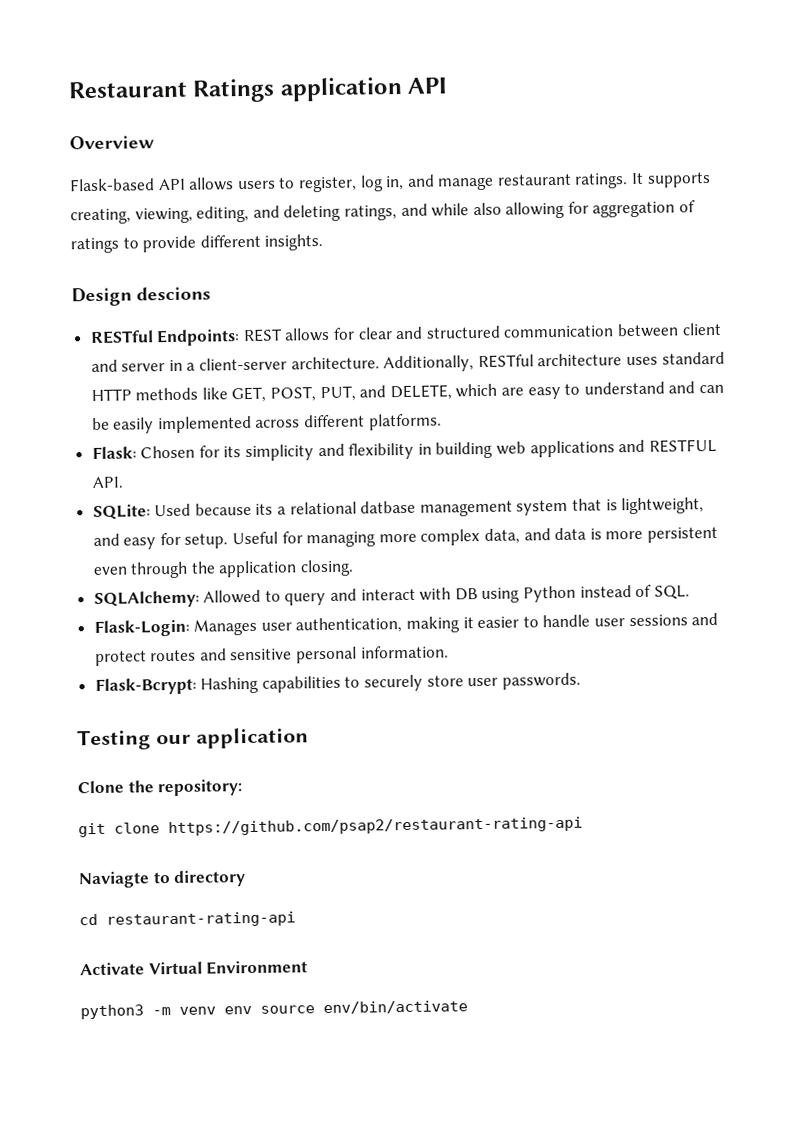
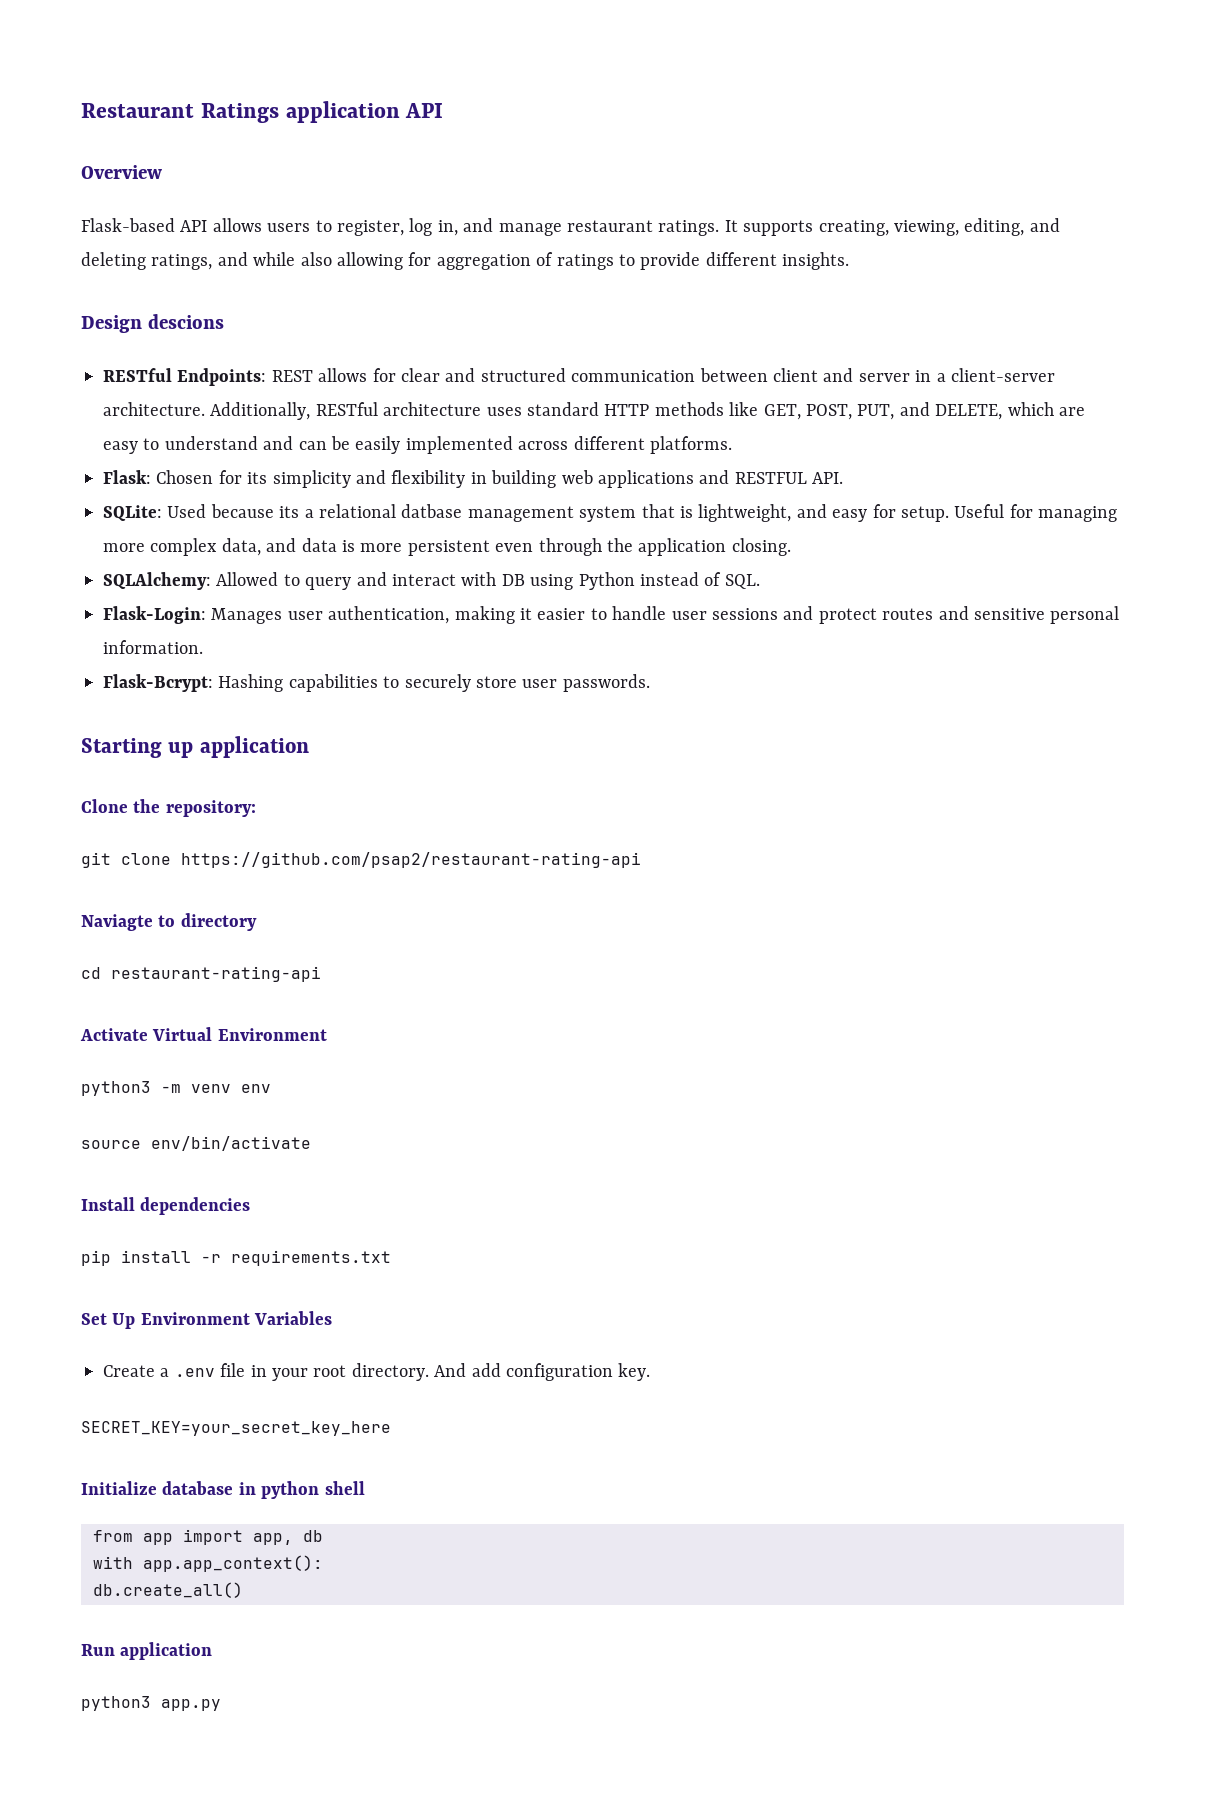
- Testing our application
+ Starting up application
- python3 -m venv env source env/bin/activate
+ python3 -m venv env
+ source env/bin/activate
+ Install dependencies
+ pip install -r requirements.txt
+ Set Up Environment Variables
+ Create a .env file in your root directory. And add configuration key.
+ SECRET_KEY=your_secret_key_here
+ Initialize database in python shell
+ from app import app, db
+ with app.app_context():
+ db.create_all()
+ Run application
+ python3 app.py

